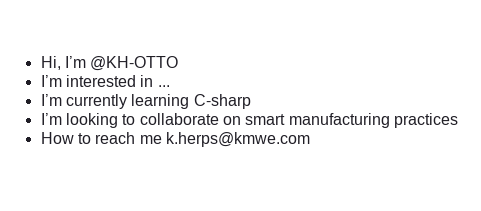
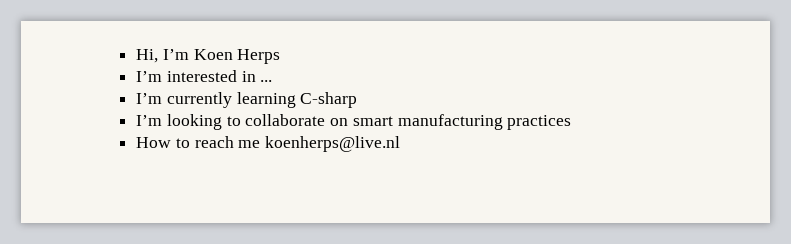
- Hi, I’m @KH-OTTO
+ Hi, I’m Koen Herps
- How to reach me k.herps@kmwe.com
+ How to reach me koenherps@live.nl

